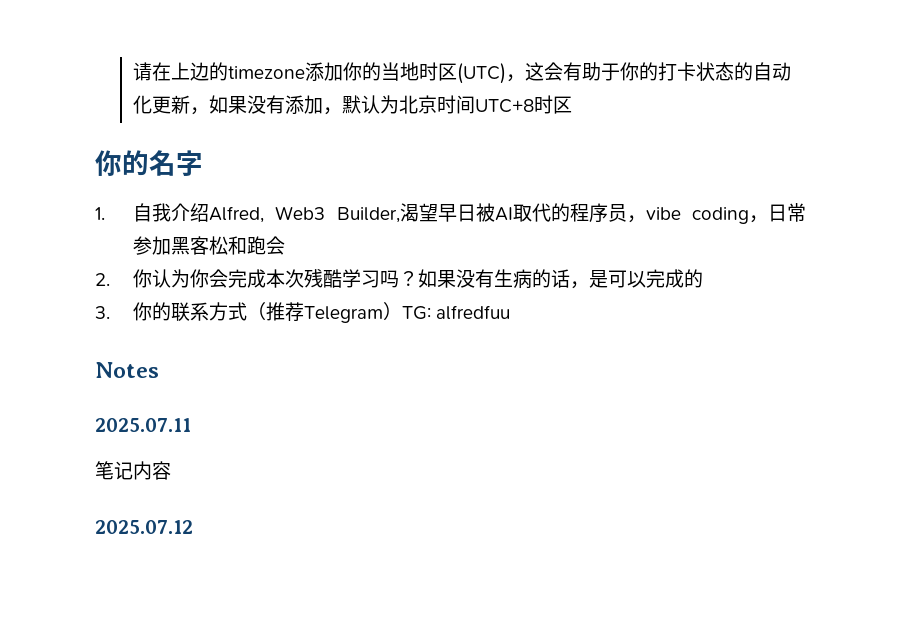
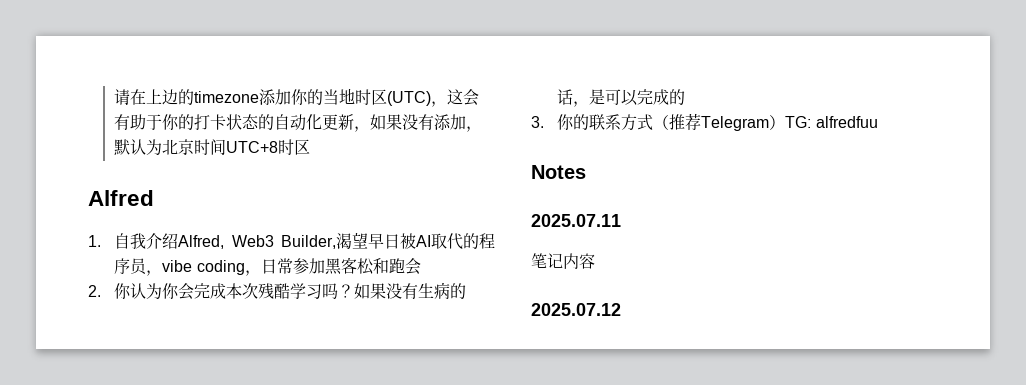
- 你的名字
+ Alfred

